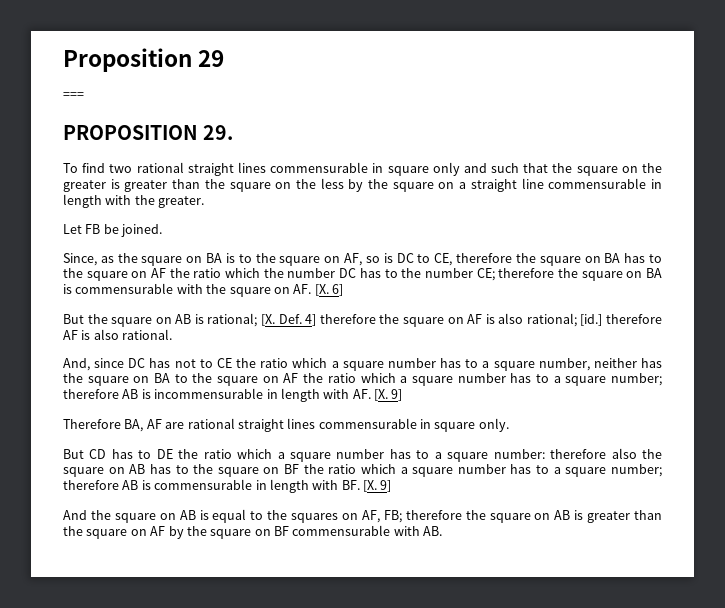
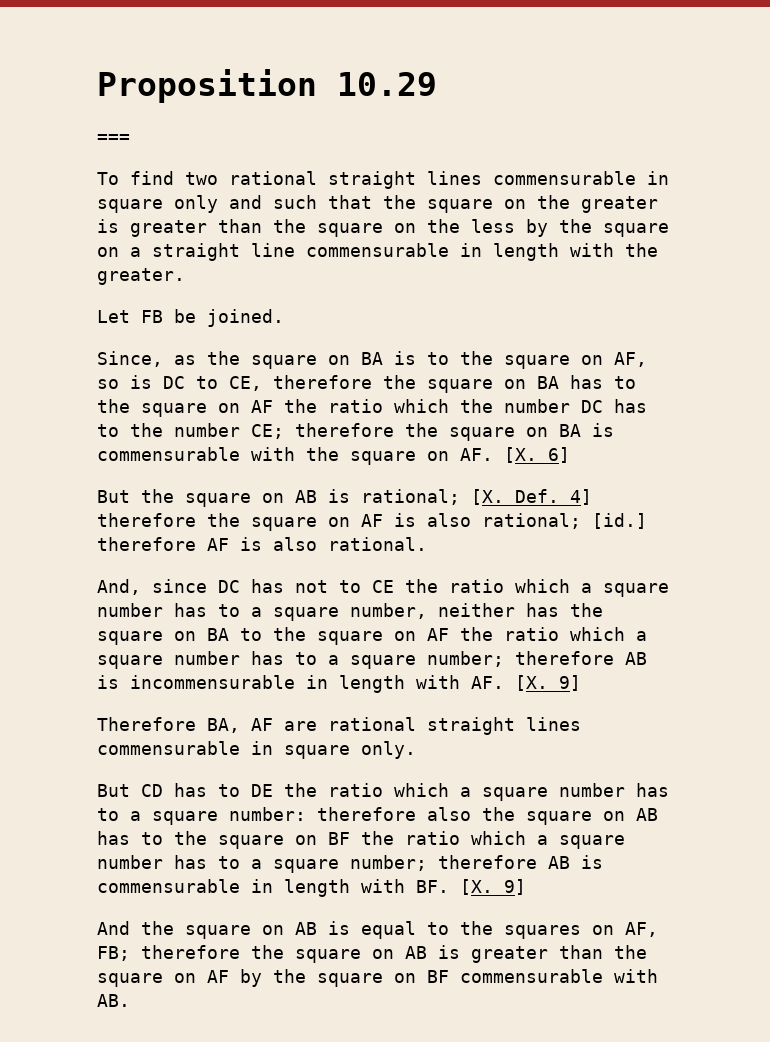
- Proposition 29
+ Proposition 10.29
- PROPOSITION 29.

